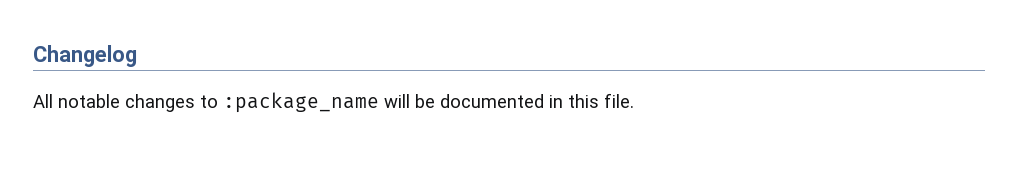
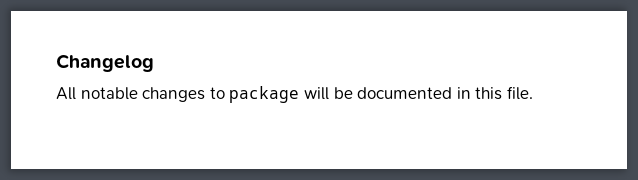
- All notable changes to :package_name will be documented in this file.
+ All notable changes to package will be documented in this file.

